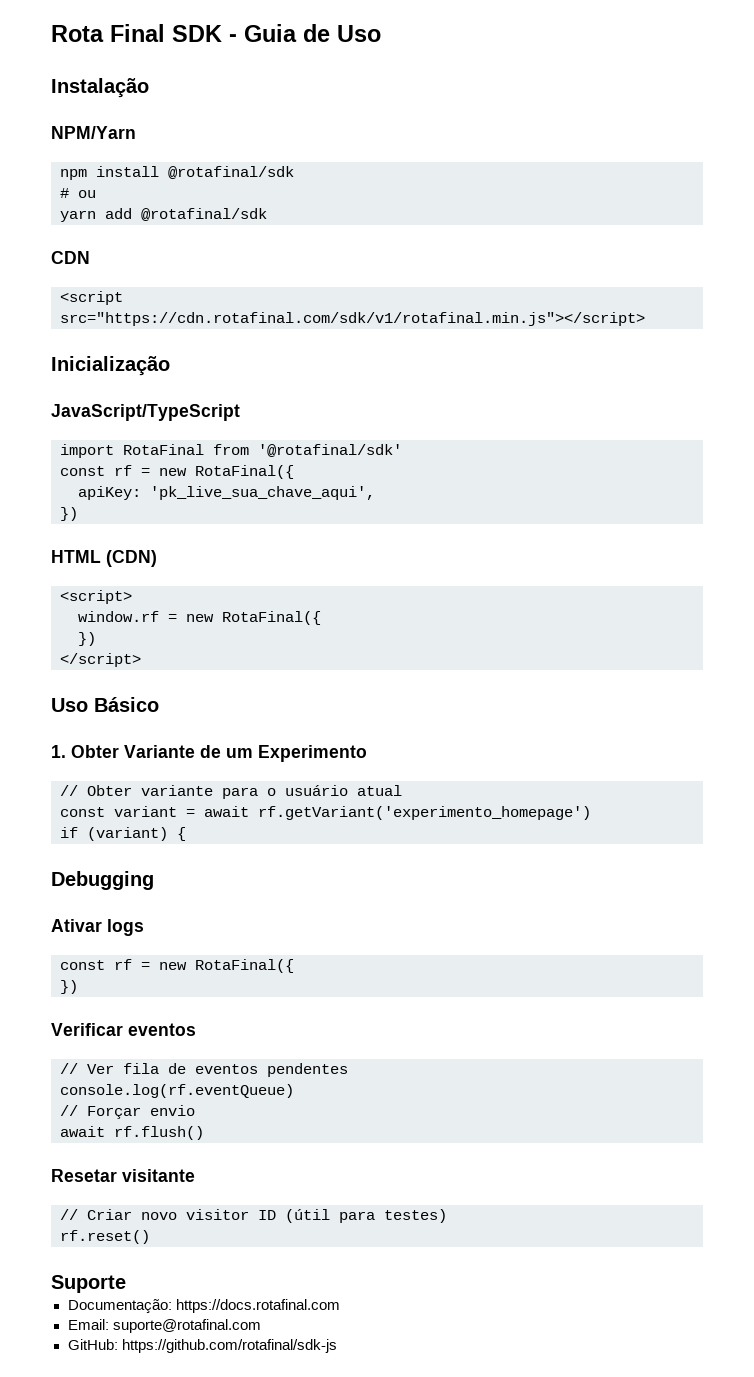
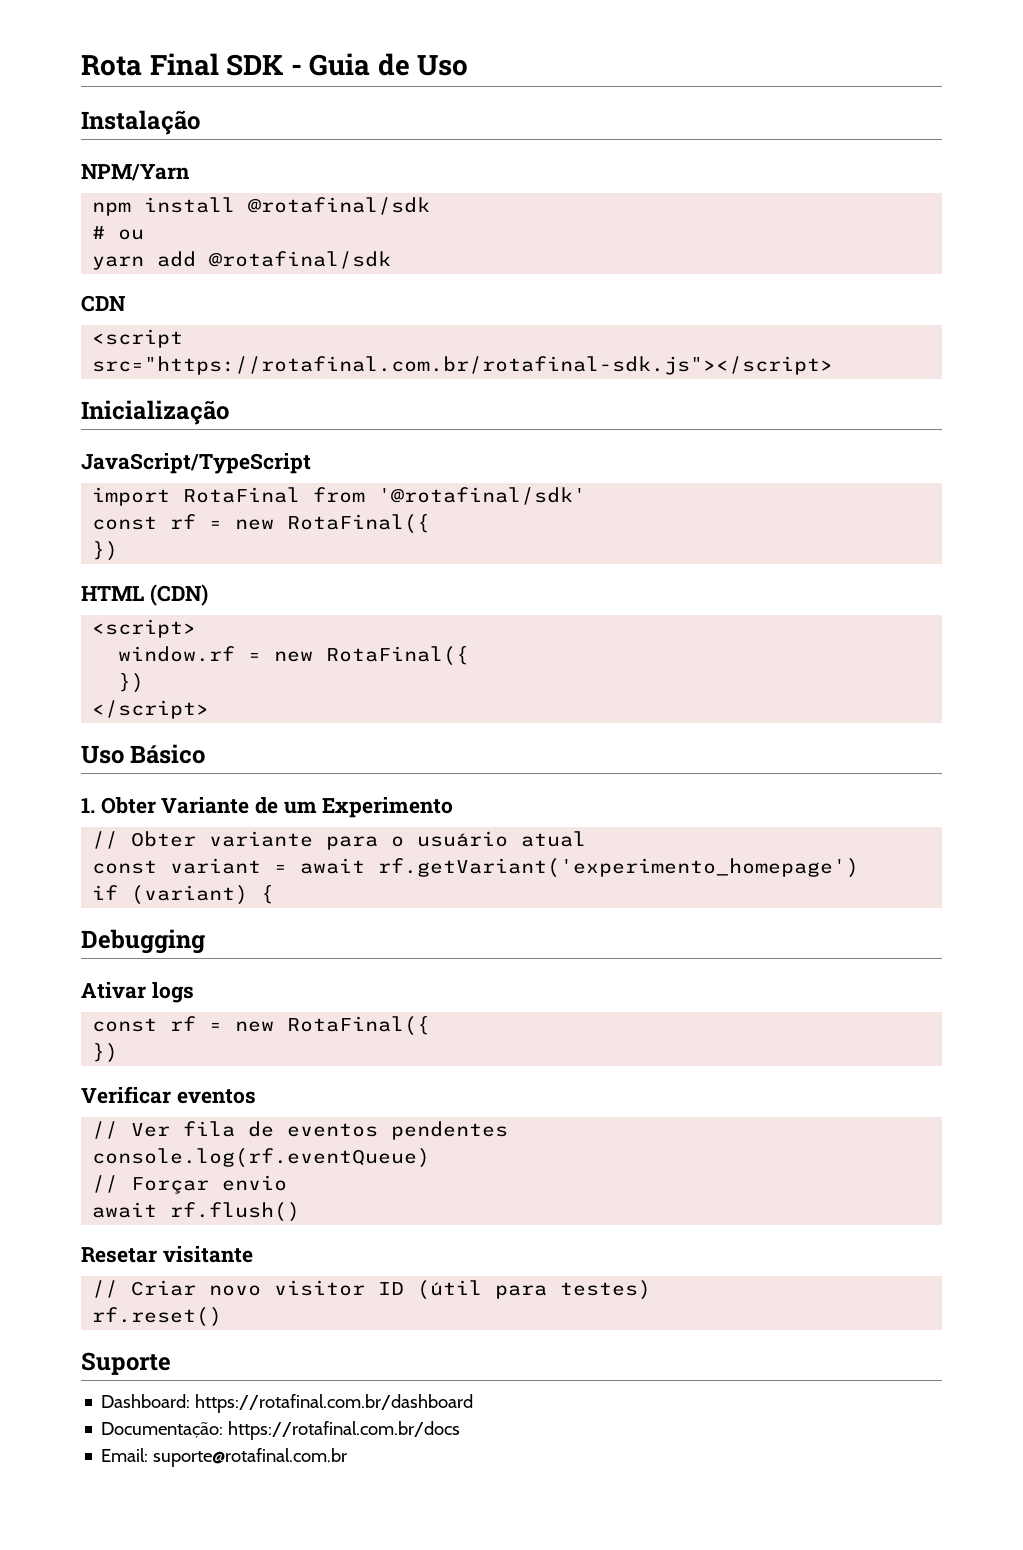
- <script src="https://cdn.rotafinal.com/sdk/v1/rotafinal.min.js"></script>
+ <script src="https://rotafinal.com.br/rotafinal-sdk.js"></script>
- apiKey: 'pk_live_sua_chave_aqui',
+ Dashboard: https://rotafinal.com.br/dashboard
- Documentação: https://docs.rotafinal.com
+ Documentação: https://rotafinal.com.br/docs
- Email: suporte@rotafinal.com
- GitHub: https://github.com/rotafinal/sdk-js
+ Email: suporte@rotafinal.com.br

